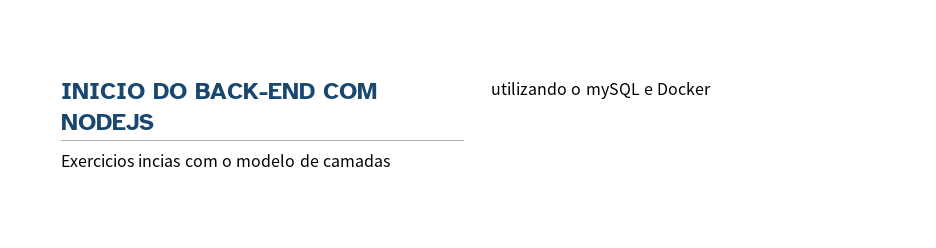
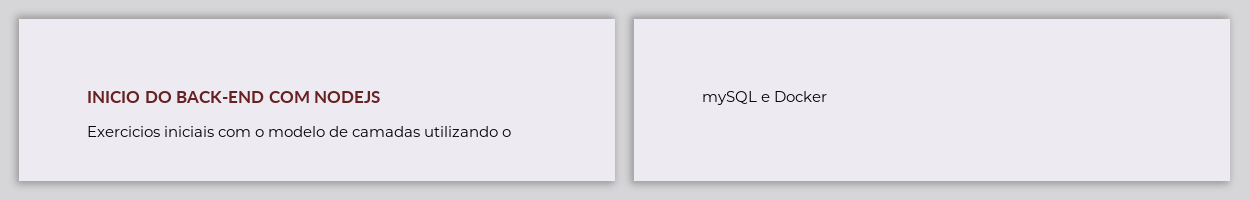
- Exercicios incias com o modelo de camadas utilizando o mySQL e Docker
+ Exercicios iniciais com o modelo de camadas utilizando o mySQL e Docker

